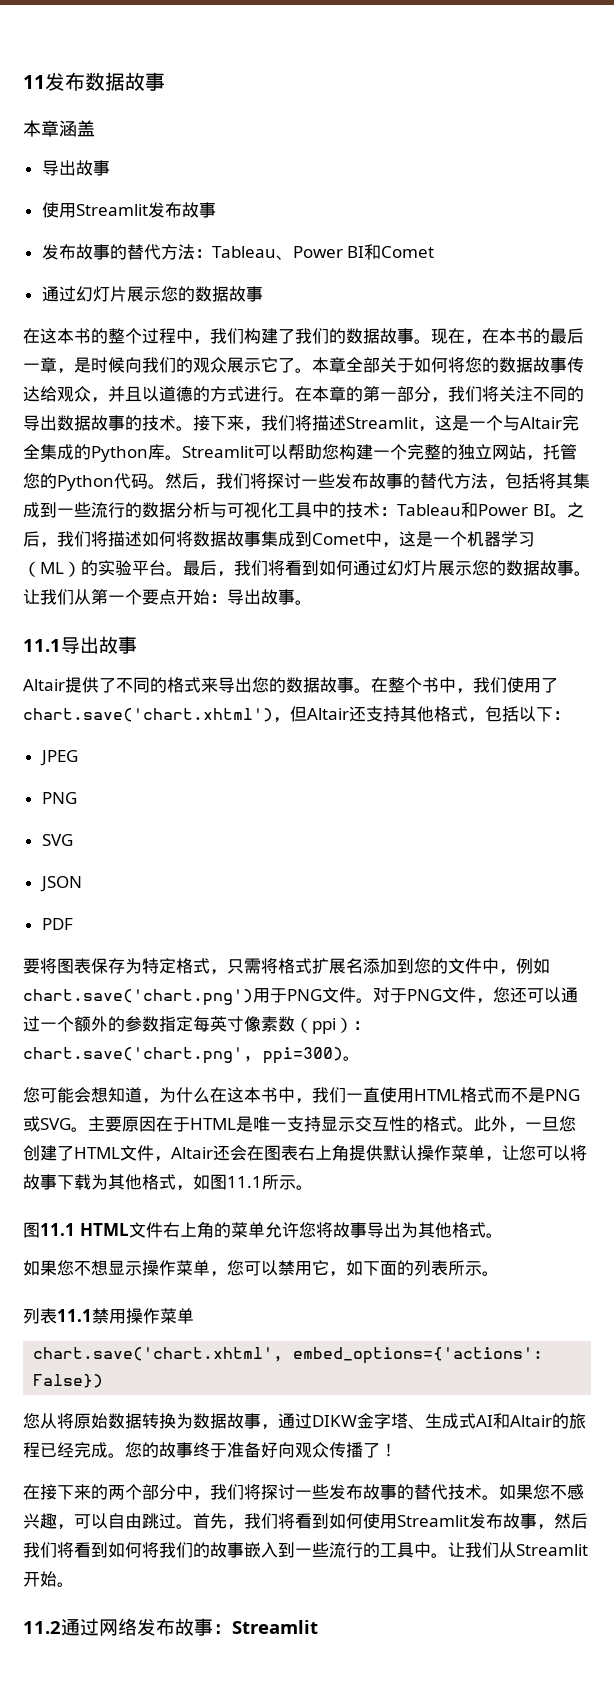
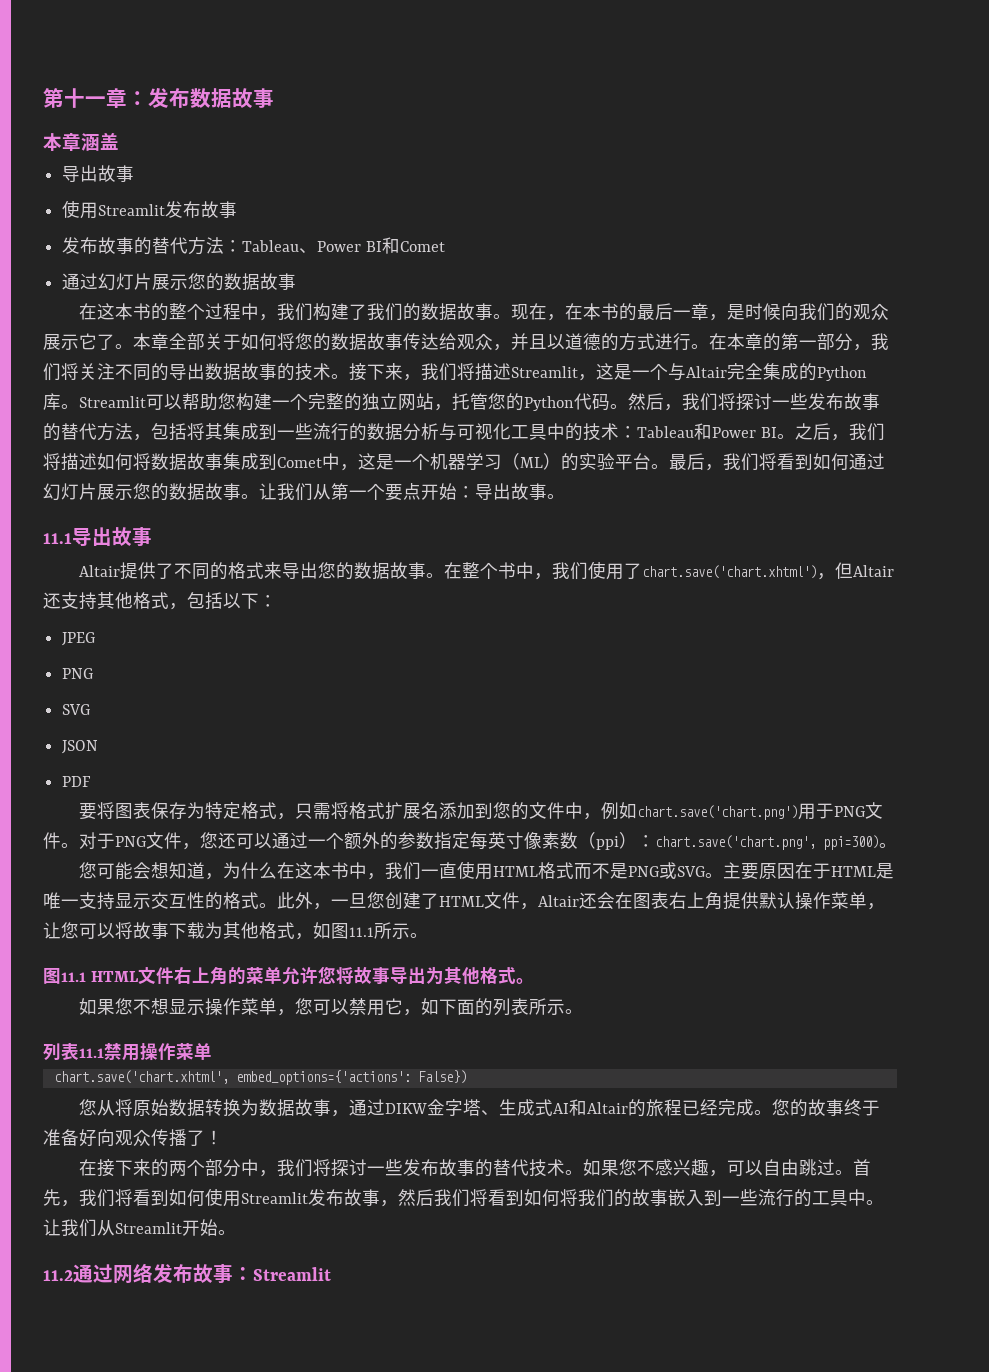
- 11发布数据故事
+ 第十一章：发布数据故事

